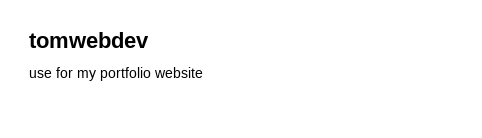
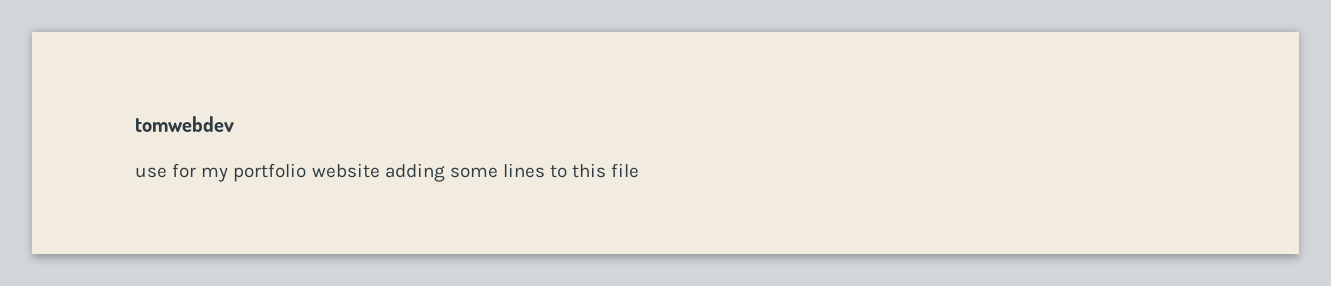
- use for my portfolio website
+ use for my portfolio website adding some lines to this file

